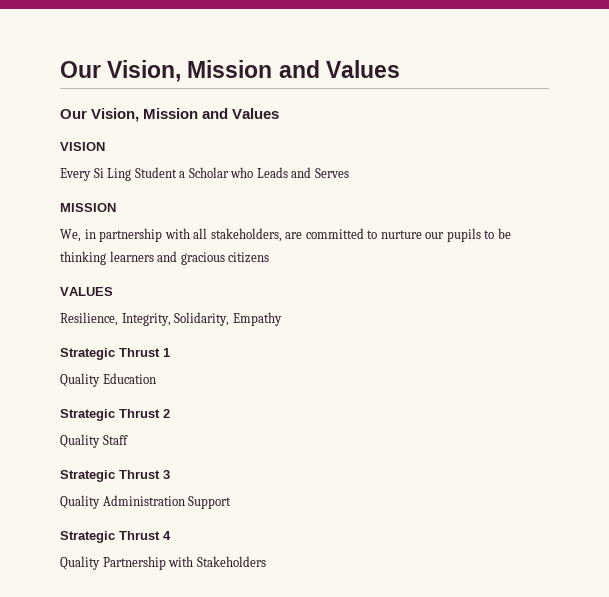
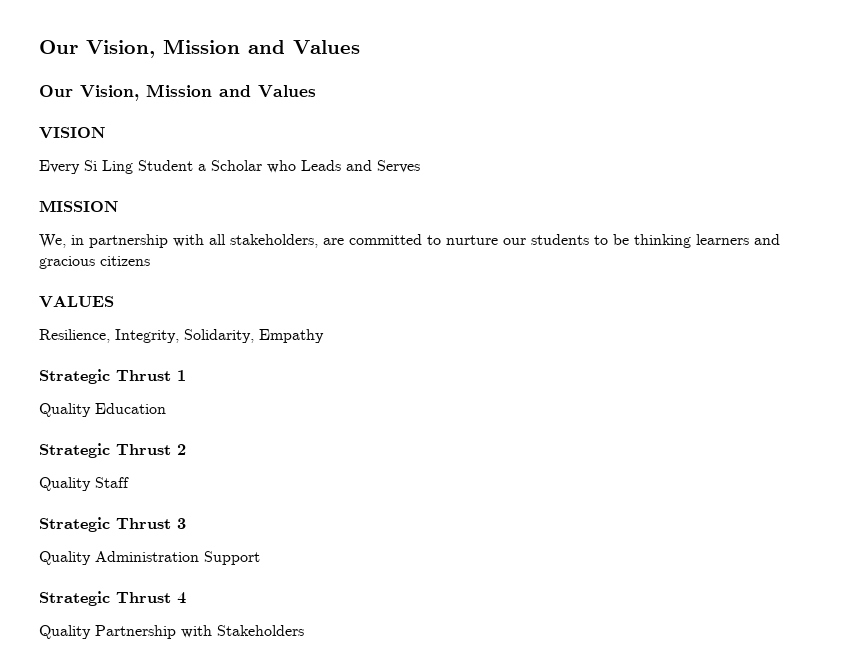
- We, in partnership with all stakeholders, are committed to nurture our pupils to be thinking learners and gracious citizens
+ We, in partnership with all stakeholders, are committed to nurture our students to be thinking learners and gracious citizens

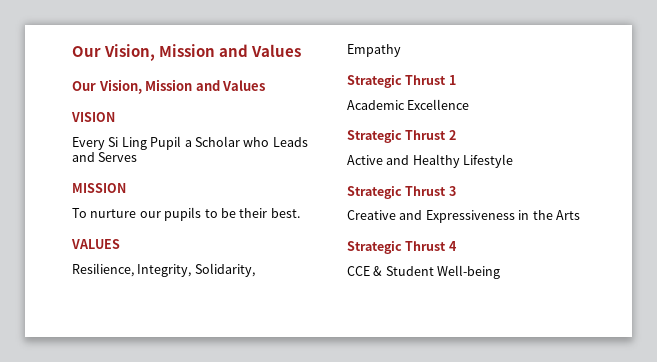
- Every Si Ling Student a Scholar who Leads and Serves
+ Every Si Ling Pupil a Scholar who Leads and Serves
- We, in partnership with all stakeholders, are committed to nurture our students to be thinking learners and gracious citizens
+ To nurture our pupils to be their best.
- Quality Education
+ Academic Excellence
- Quality Staff
+ Active and Healthy Lifestyle
- Quality Administration Support
+ Creative and Expressiveness in the Arts
- Quality Partnership with Stakeholders
+ CCE & Student Well-being

